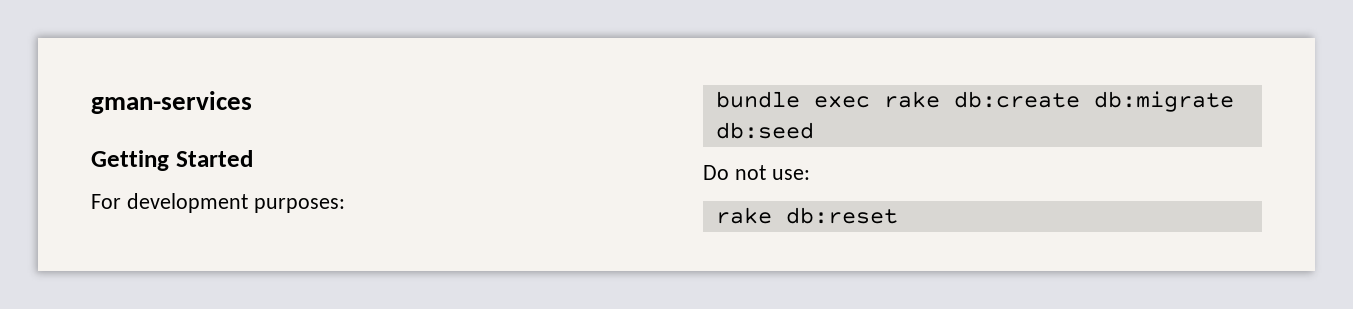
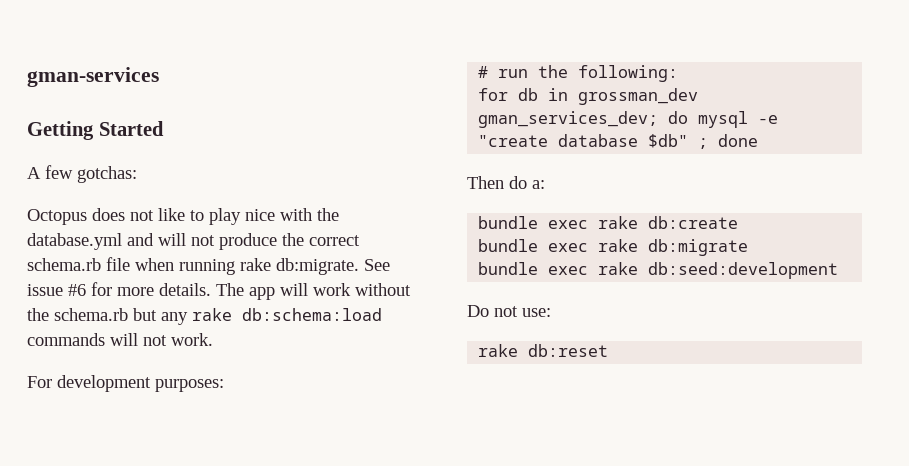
+ A few gotchas:
+ Octopus does not like to play nice with the database.yml and will not produce the correct schema.rb file when running rake db:migrate. See issue #6 for more details. The app will work without the schema.rb but any rake db:schema:load commands will not work.
  For development purposes:
- bundle exec rake db:create db:migrate db:seed
+ # run the following:
+ for db in grossman_dev gman_services_dev; do mysql -e "create database $db" ; done
+ Then do a:
+ bundle exec rake db:create
+ bundle exec rake db:migrate
+ bundle exec rake db:seed:development

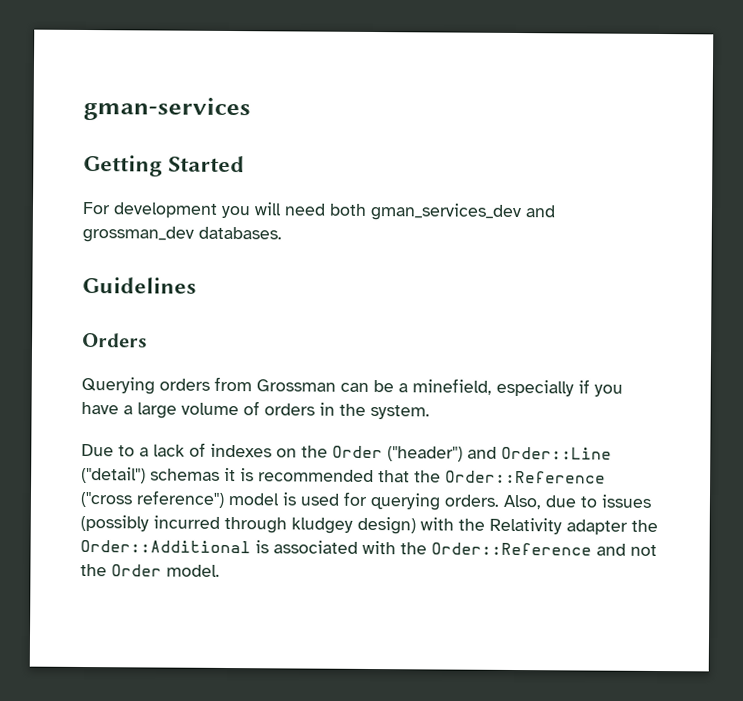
- A few gotchas:
- Octopus does not like to play nice with the database.yml and will not produce the correct schema.rb file when running rake db:migrate. See issue #6 for more details. The app will work without the schema.rb but any rake db:schema:load commands will not work.
- For development purposes:
- # run the following:
- for db in grossman_dev gman_services_dev; do mysql -e "create database $db" ; done
- Then do a:
- bundle exec rake db:create
- bundle exec rake db:migrate
- bundle exec rake db:seed:development
- Do not use:
- rake db:reset
+ For development you will need both gman_services_dev and grossman_dev databases.
+ Guidelines
+ Orders
+ Querying orders from Grossman can be a minefield, especially if you have a large volume of orders in the system.
+ Due to a lack of indexes on the Order ("header") and Order::Line ("detail") schemas it is recommended that the Order::Reference ("cross reference") model is used for querying orders. Also, due to issues (possibly incurred through kludgey design) with the Relativity adapter the Order::Additional is associated with the Order::Reference and not the Order model.

